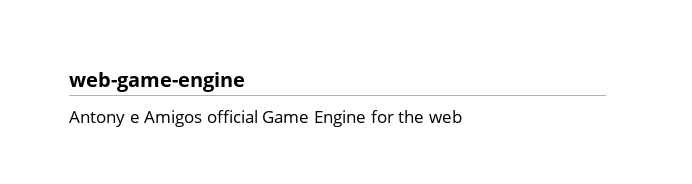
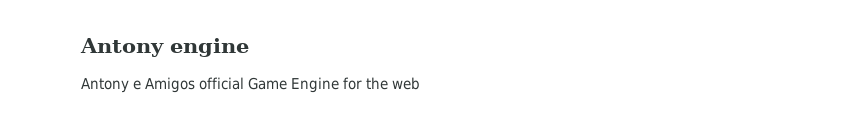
- web-game-engine
+ Antony engine

